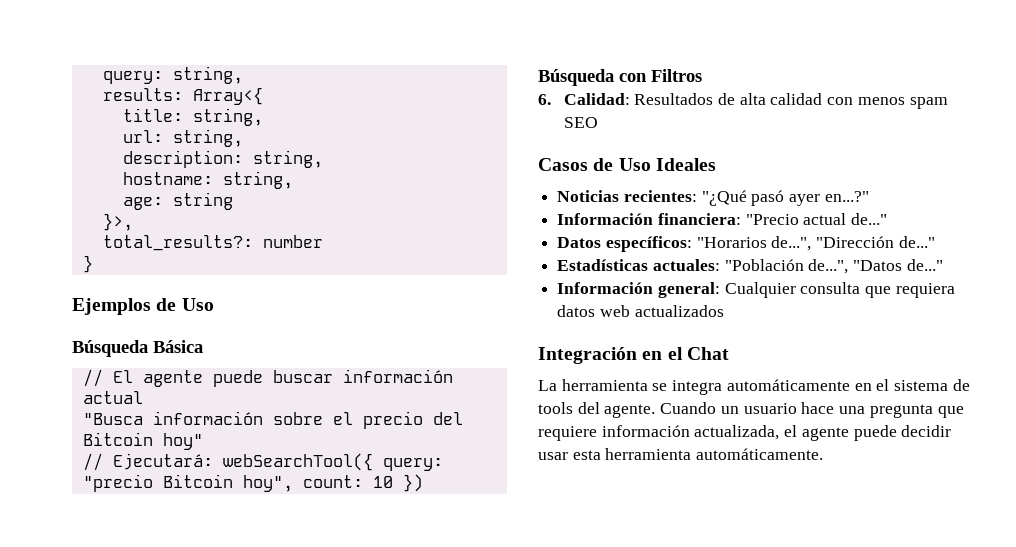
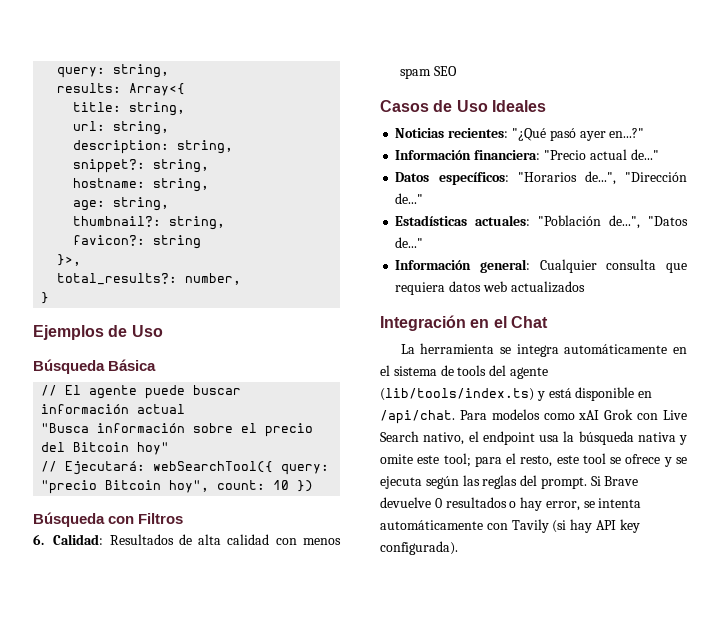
+ snippet?: string,
- age: string
+ age: string,
+ thumbnail?: string,
+ favicon?: string
- total_results?: number
+ total_results?: number,
- La herramienta se integra automáticamente en el sistema de tools del agente. Cuando un usuario hace una pregunta que requiere información actualizada, el agente puede decidir usar esta herramienta automáticamente.
+ La herramienta se integra automáticamente en el sistema de tools del agente (lib/tools/index.ts) y está disponible en /api/chat. Para modelos como xAI Grok con Live Search nativo, el endpoint usa la búsqueda nativa y omite este tool; para el resto, este tool se ofrece y se ejecuta según las reglas del prompt. Si Brave devuelve 0 resultados o hay error, se intenta automáticamente con Tavily (si hay API key configurada).

